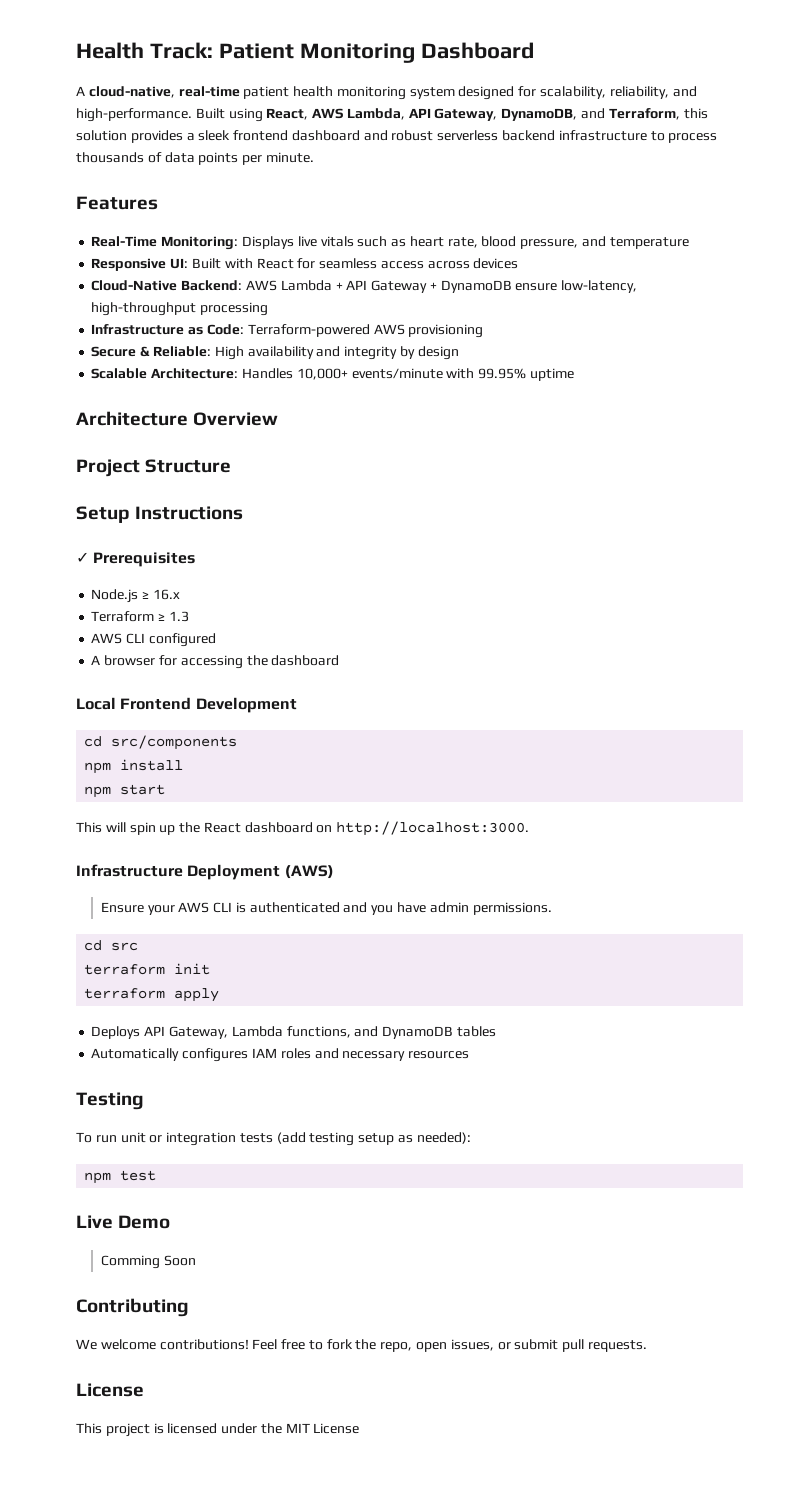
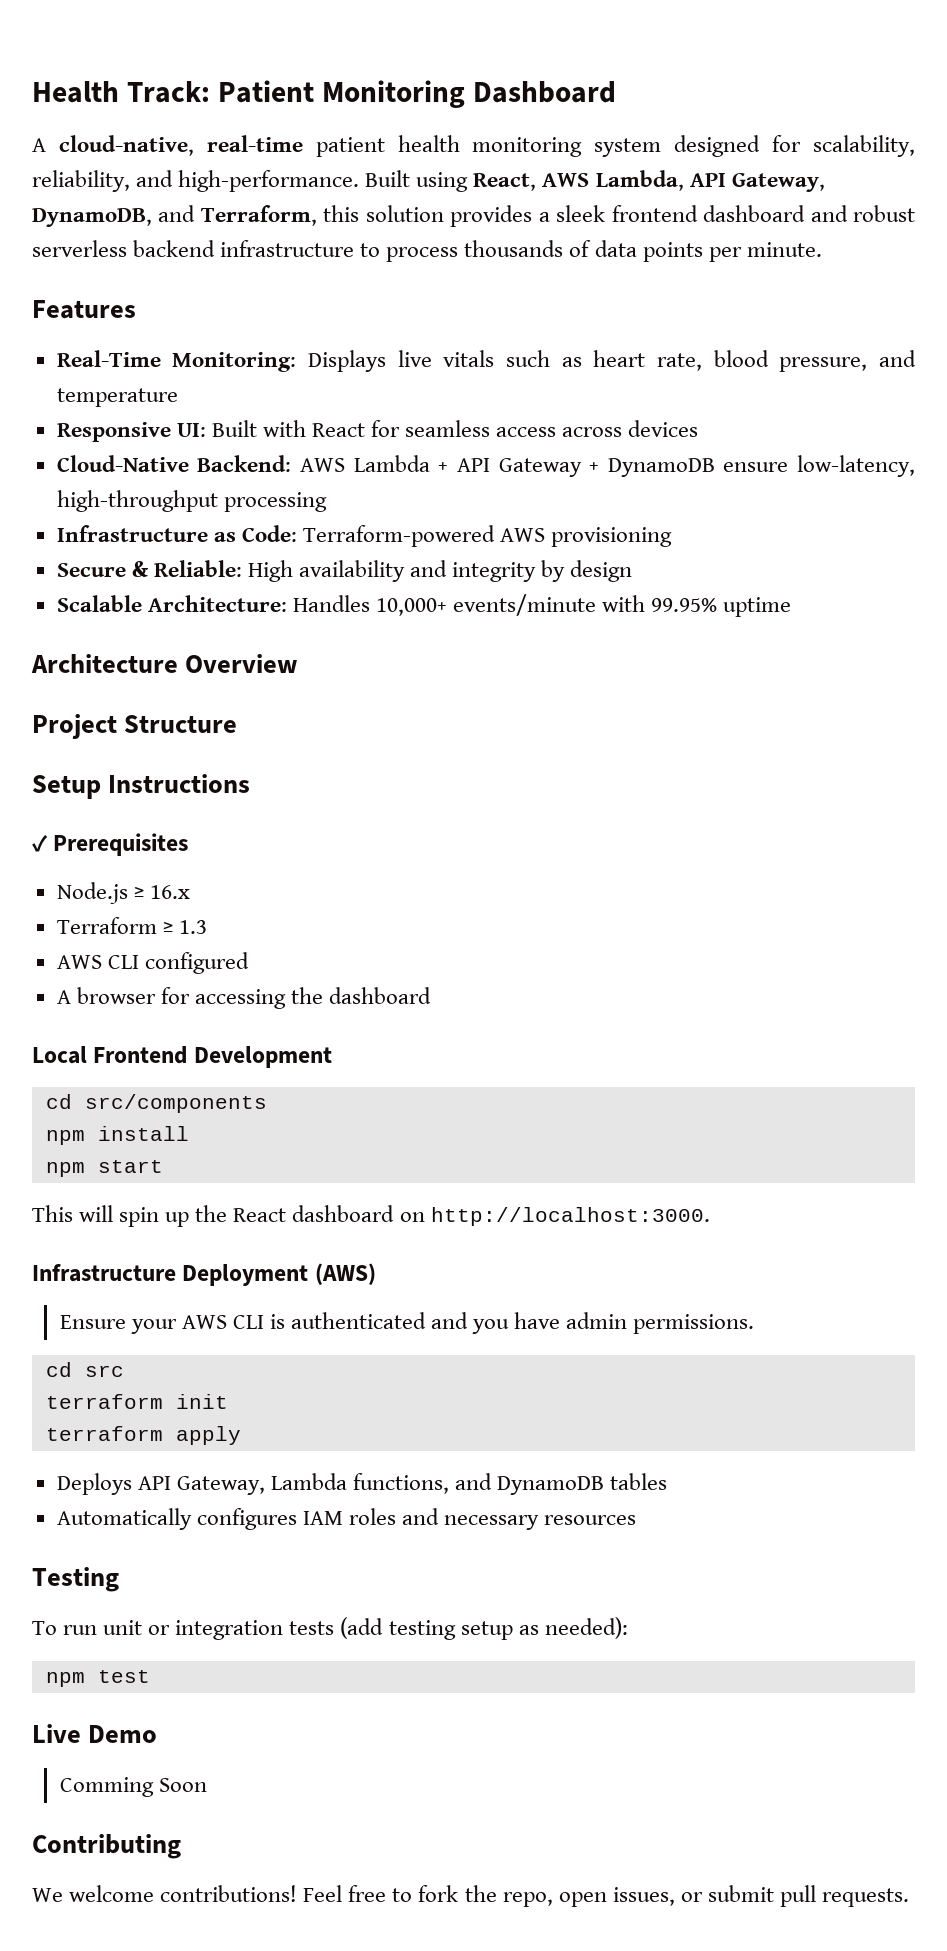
  Feel free to fork the repo, open issues, or submit pull requests.
- License
- This project is licensed under the MIT License

